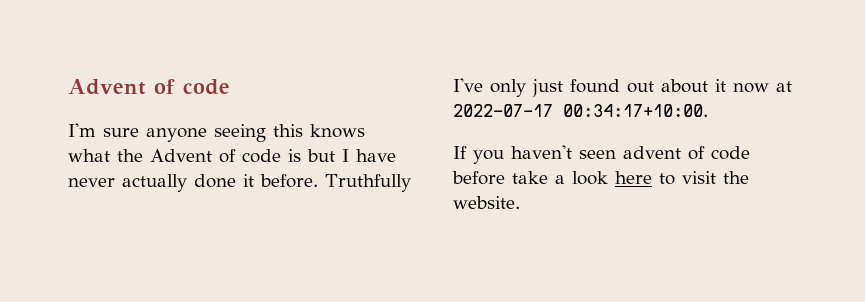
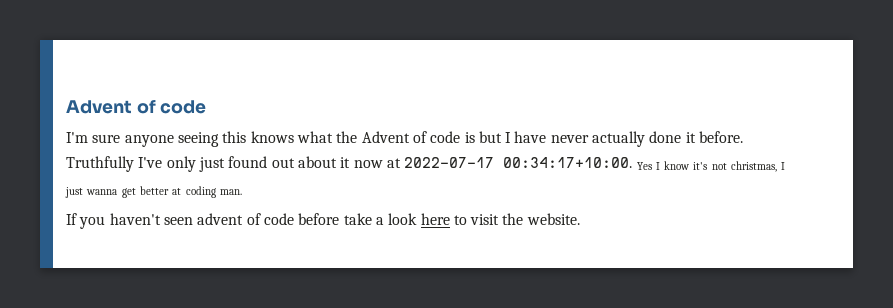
+ Yes I know it's not christmas, I just wanna get better at coding man.

